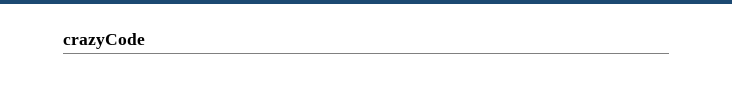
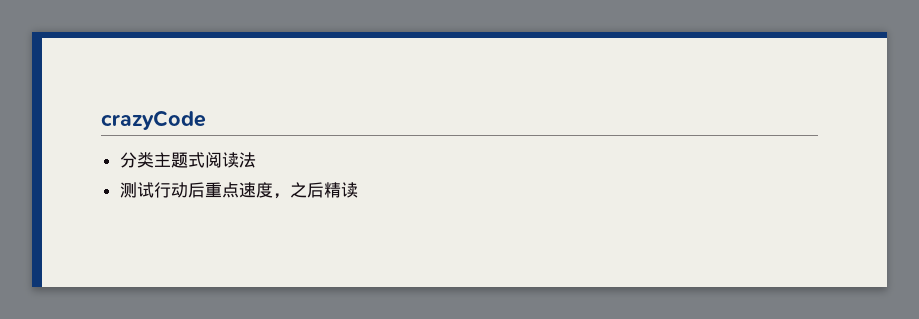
+ 分类主题式阅读法
+ 测试行动后重点速度，之后精读

